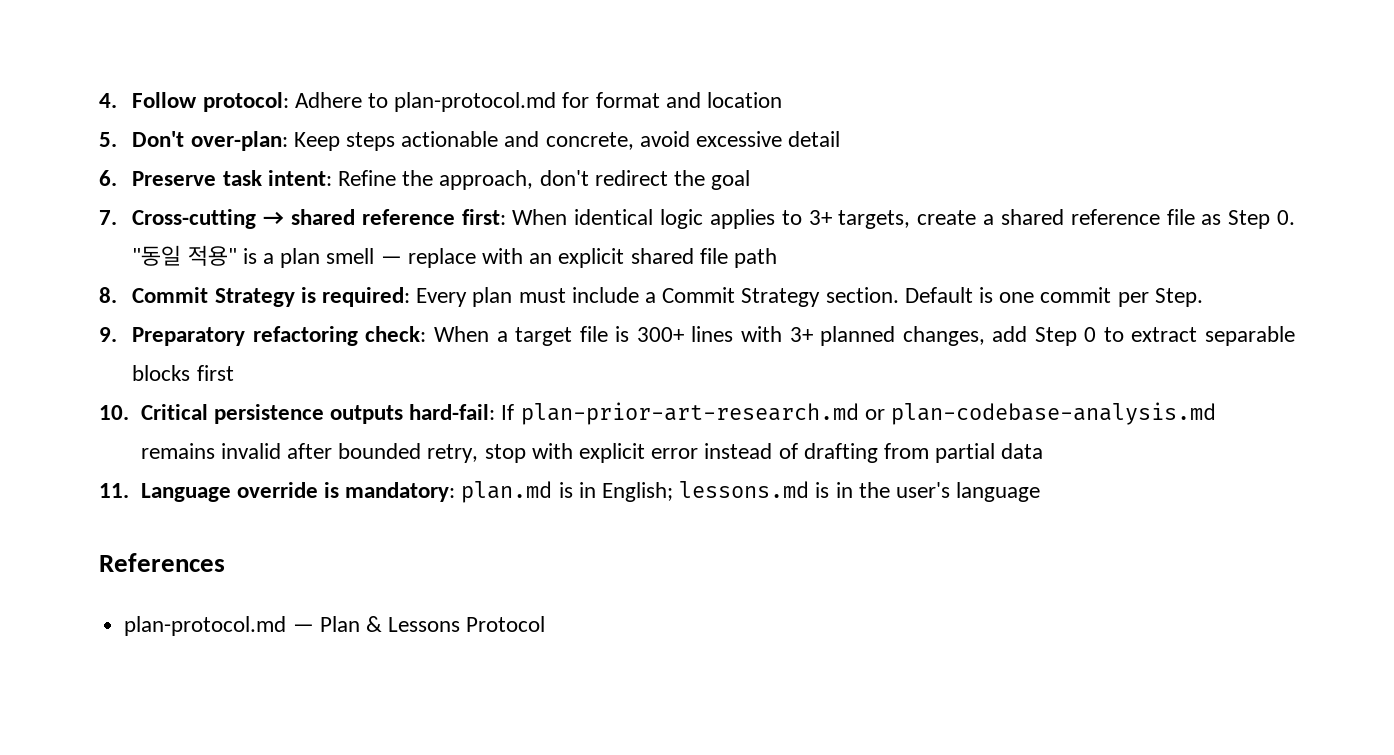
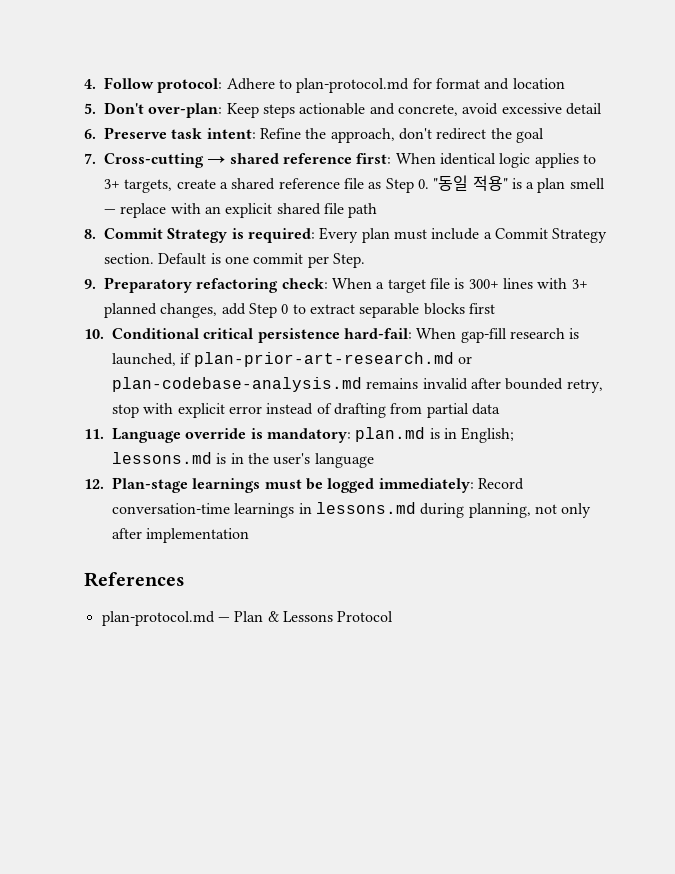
- 10. Critical persistence outputs hard-fail: If plan-prior-art-research.md or plan-codebase-analysis.md remains invalid after bounded retry, stop with explicit error instead of drafting from partial data
+ 10. Conditional critical persistence hard-fail: When gap-fill research is launched, if plan-prior-art-research.md or plan-codebase-analysis.md remains invalid after bounded retry, stop with explicit error instead of drafting from partial data
+ 12. Plan-stage learnings must be logged immediately: Record conversation-time learnings in lessons.md during planning, not only after implementation

